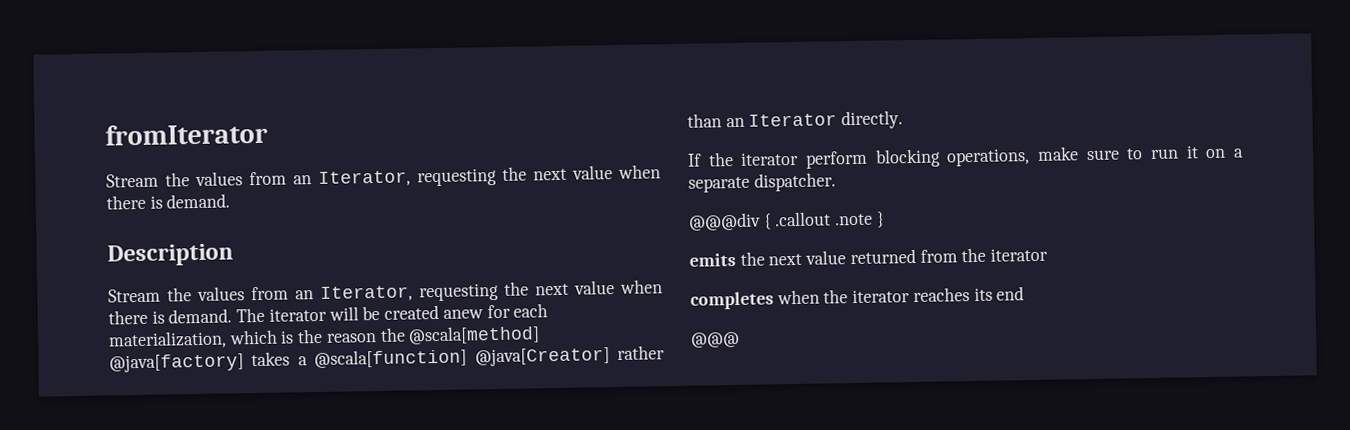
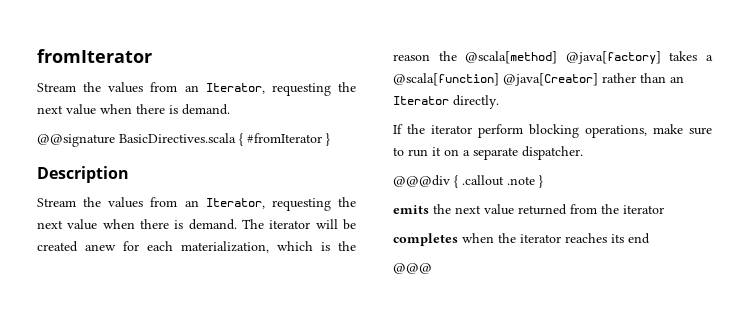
+ @@signature BasicDirectives.scala { #fromIterator }

